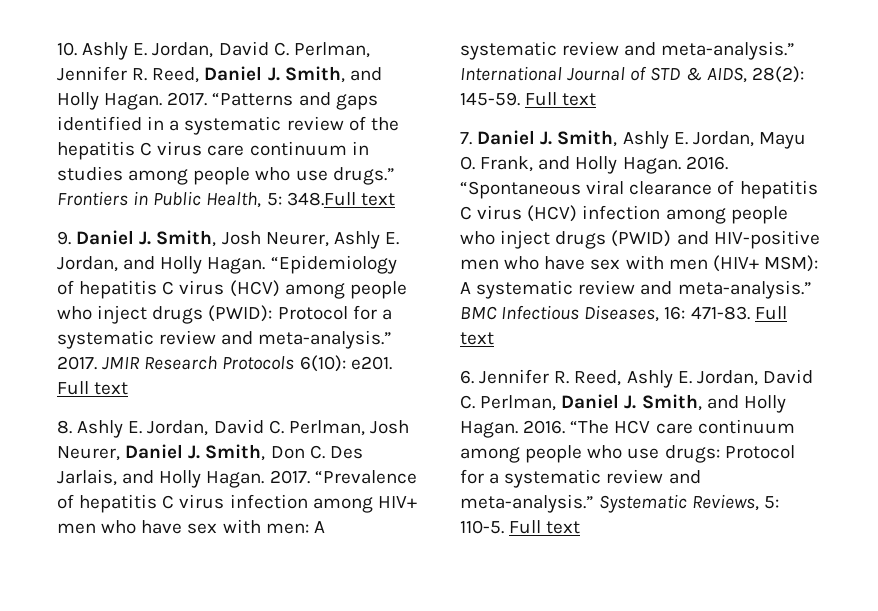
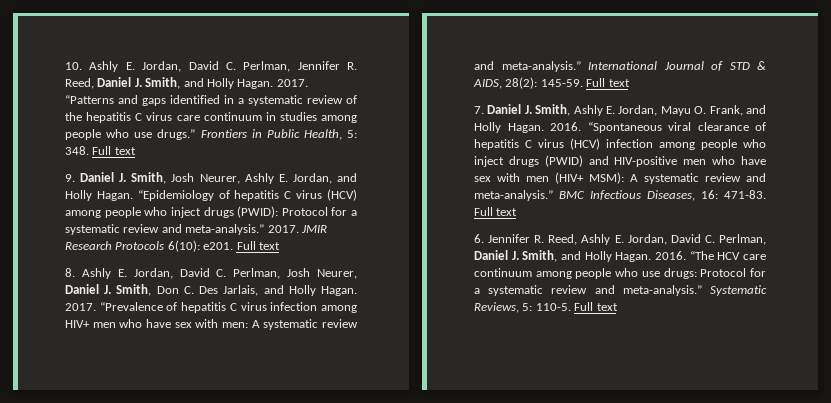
- Frontiers in Public Health, 5: 348.Full text
+ Frontiers in Public Health, 5: 348. Full text

